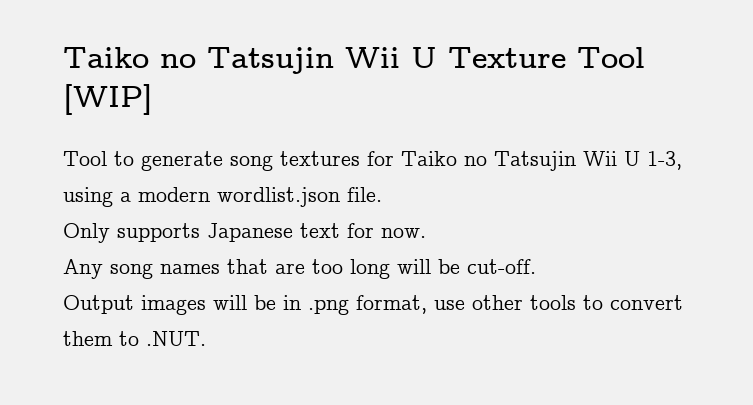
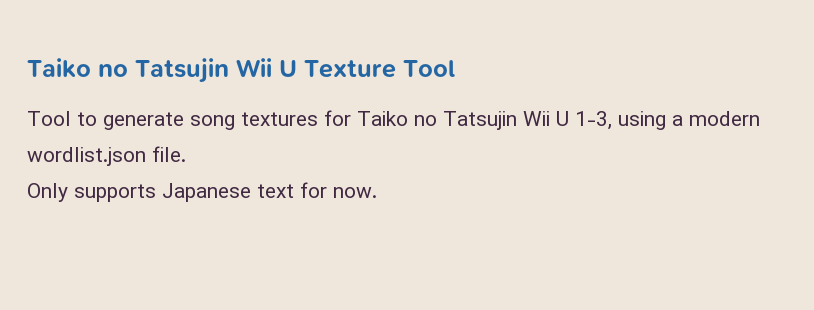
- Taiko no Tatsujin Wii U Texture Tool [WIP]
+ Taiko no Tatsujin Wii U Texture Tool
- Any song names that are too long will be cut-off.
- Output images will be in .png format, use other tools to convert them to .NUT.

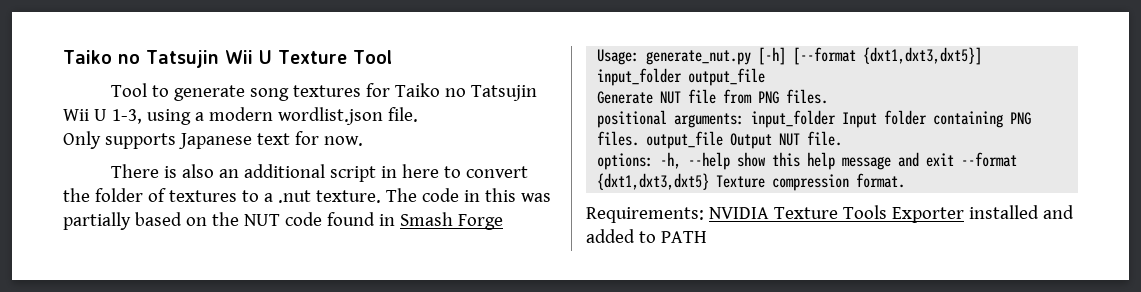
+ There is also an additional script in here to convert the folder of textures to a .nut texture. The code in this was partially based on the NUT code found in Smash Forge
+ Usage: generate_nut.py [-h] [--format {dxt1,dxt3,dxt5}] input_folder output_file
+ Generate NUT file from PNG files.
+ positional arguments: input_folder Input folder containing PNG files. output_file Output NUT file.
+ options: -h, --help show this help message and exit --format {dxt1,dxt3,dxt5} Texture compression format.
+ Requirements: NVIDIA Texture Tools Exporter installed and added to PATH

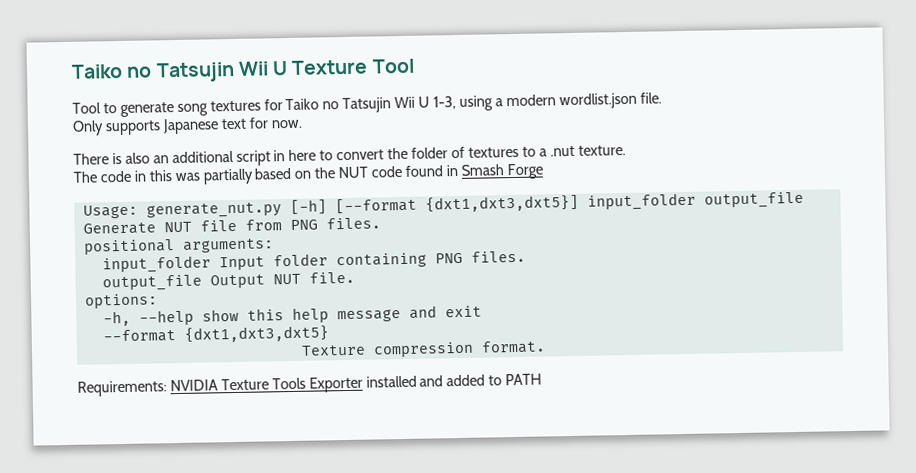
- There is also an additional script in here to convert the folder of textures to a .nut texture. The code in this was partially based on the NUT code found in Smash Forge
+ There is also an additional script in here to convert the folder of textures to a .nut texture.
+ The code in this was partially based on the NUT code found in Smash Forge
- positional arguments: input_folder Input folder containing PNG files. output_file Output NUT file.
+ positional arguments:
+ input_folder Input folder containing PNG files.
+ output_file Output NUT file.
- options: -h, --help show this help message and exit --format {dxt1,dxt3,dxt5} Texture compression format.
+ options:
+ -h, --help show this help message and exit
+ --format {dxt1,dxt3,dxt5}
+ Texture compression format.

